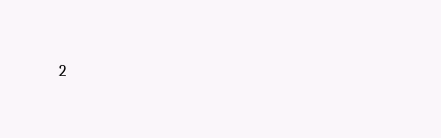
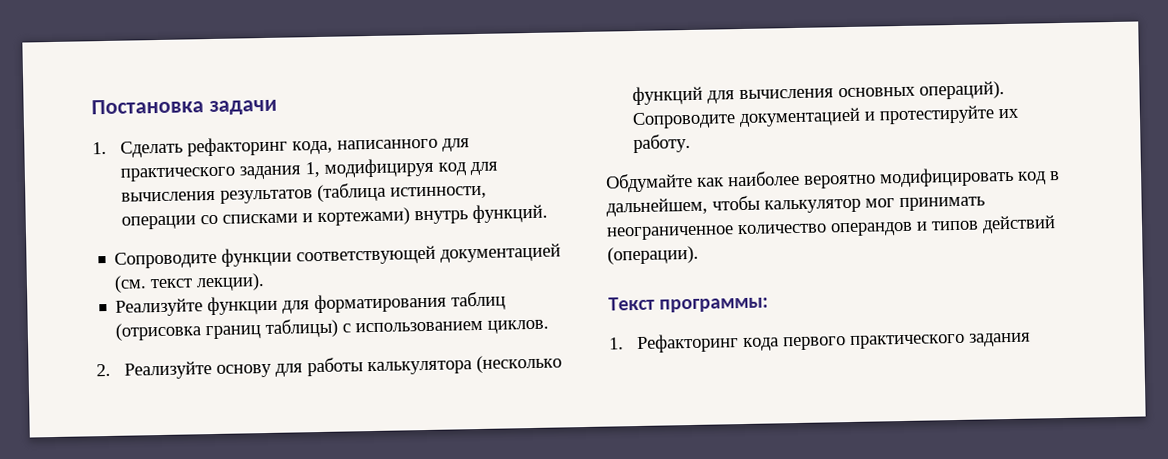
- 2
+ Постановка задачи
+ 1. Сделать рефакторинг кода, написанного для практического задания 1, модифицируя код для вычисления результатов (таблица истинности, операции со списками и кортежами) внутрь функций.
+ Сопроводите функции соответствующей документацией (см. текст лекции).
+ Реализуйте функции для форматирования таблиц (отрисовка границ таблицы) с использованием циклов.
+ 2. Реализуйте основу для работы калькулятора (несколько функций для вычисления основных операций). Сопроводите документацией и протестируйте их работу.
+ Обдумайте как наиболее вероятно модифицировать код в дальнейшем, чтобы калькулятор мог принимать неограниченное количество операндов и типов действий (операции).
+ Текст программы:
+ 1. Рефакторинг кода первого практического задания

